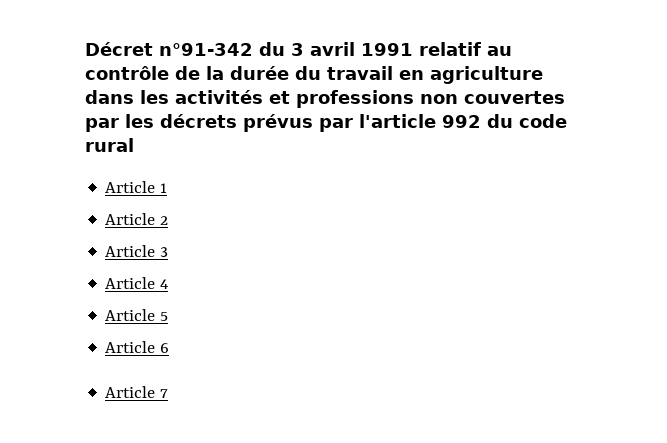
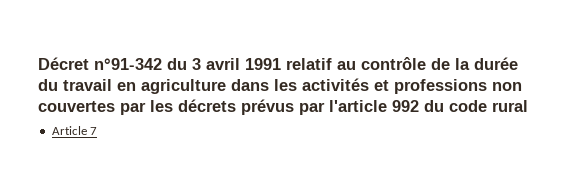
- Article 1
- Article 2
- Article 3
- Article 4
- Article 5
- Article 6

